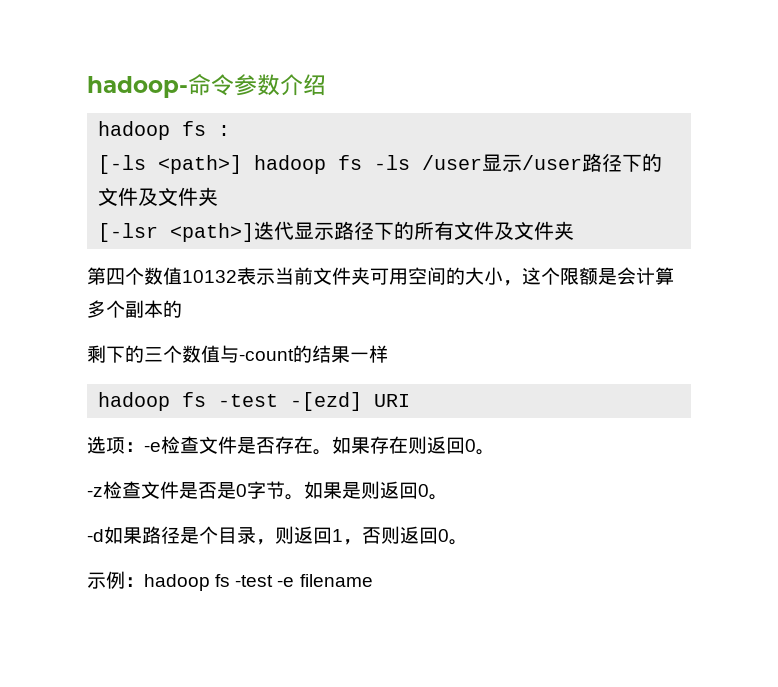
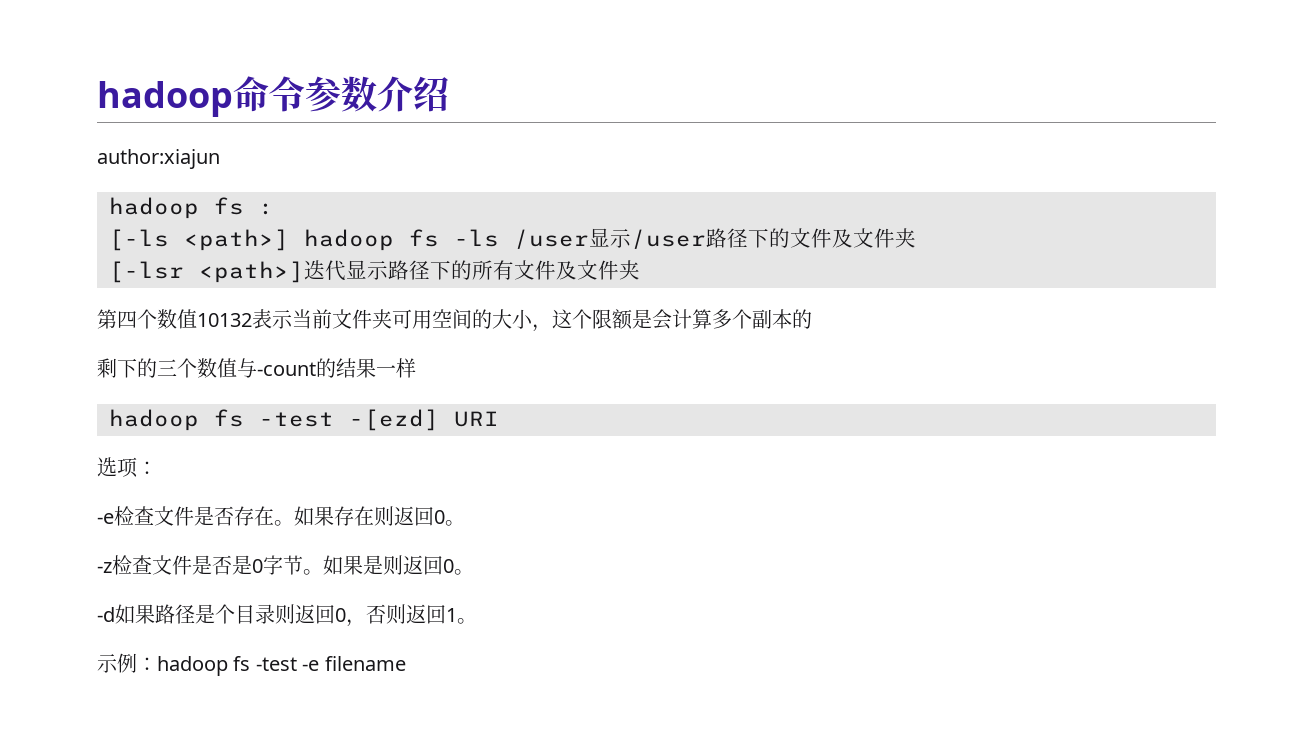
- hadoop-命令参数介绍
+ hadoop命令参数介绍
+ author:xiajun
- 选项：-e检查文件是否存在。
+ 选项：
+ -e检查文件是否存在。
- -d如果路径是个目录，则返回1，否则返回0。
+ -d如果路径是个目录则返回0，否则返回1。

